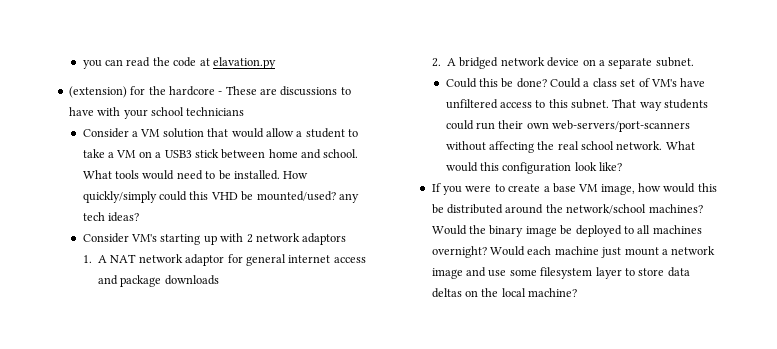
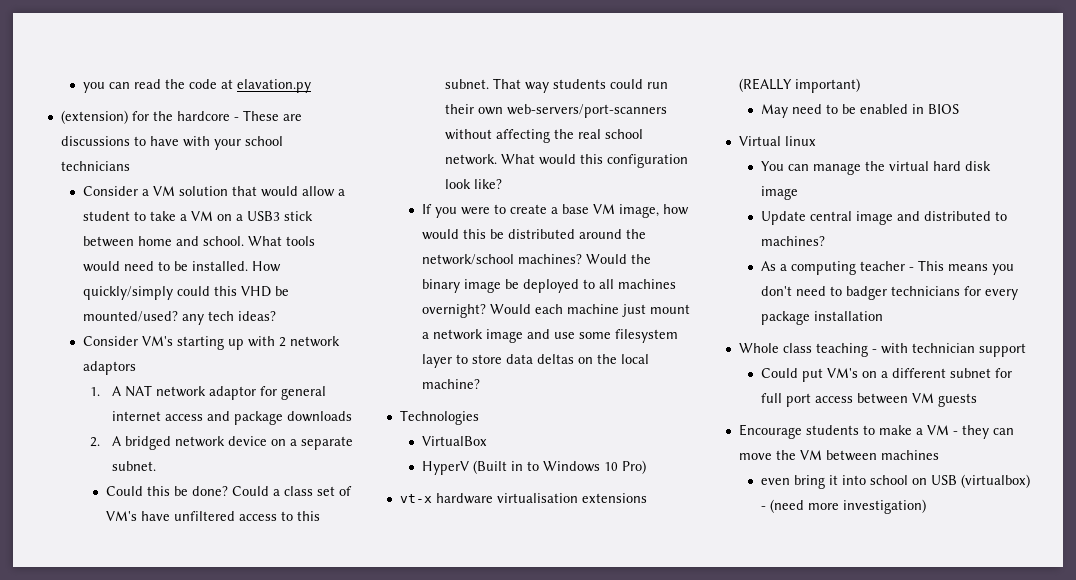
+ Technologies
+ VirtualBox
+ HyperV (Built in to Windows 10 Pro)
+ vt-x hardware virtualisation extensions (REALLY important)
+ May need to be enabled in BIOS
+ Virtual linux
+ You can manage the virtual hard disk image
+ Update central image and distributed to machines?
+ As a computing teacher - This means you don't need to badger technicians for every package installation
+ Whole class teaching - with technician support
+ Could put VM's on a different subnet for full port access between VM guests
+ Encourage students to make a VM - they can move the VM between machines
+ even bring it into school on USB (virtualbox) - (need more investigation)

